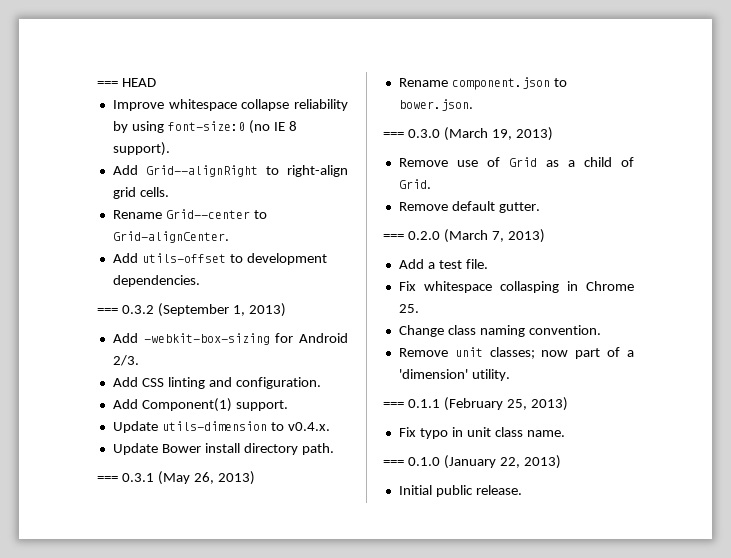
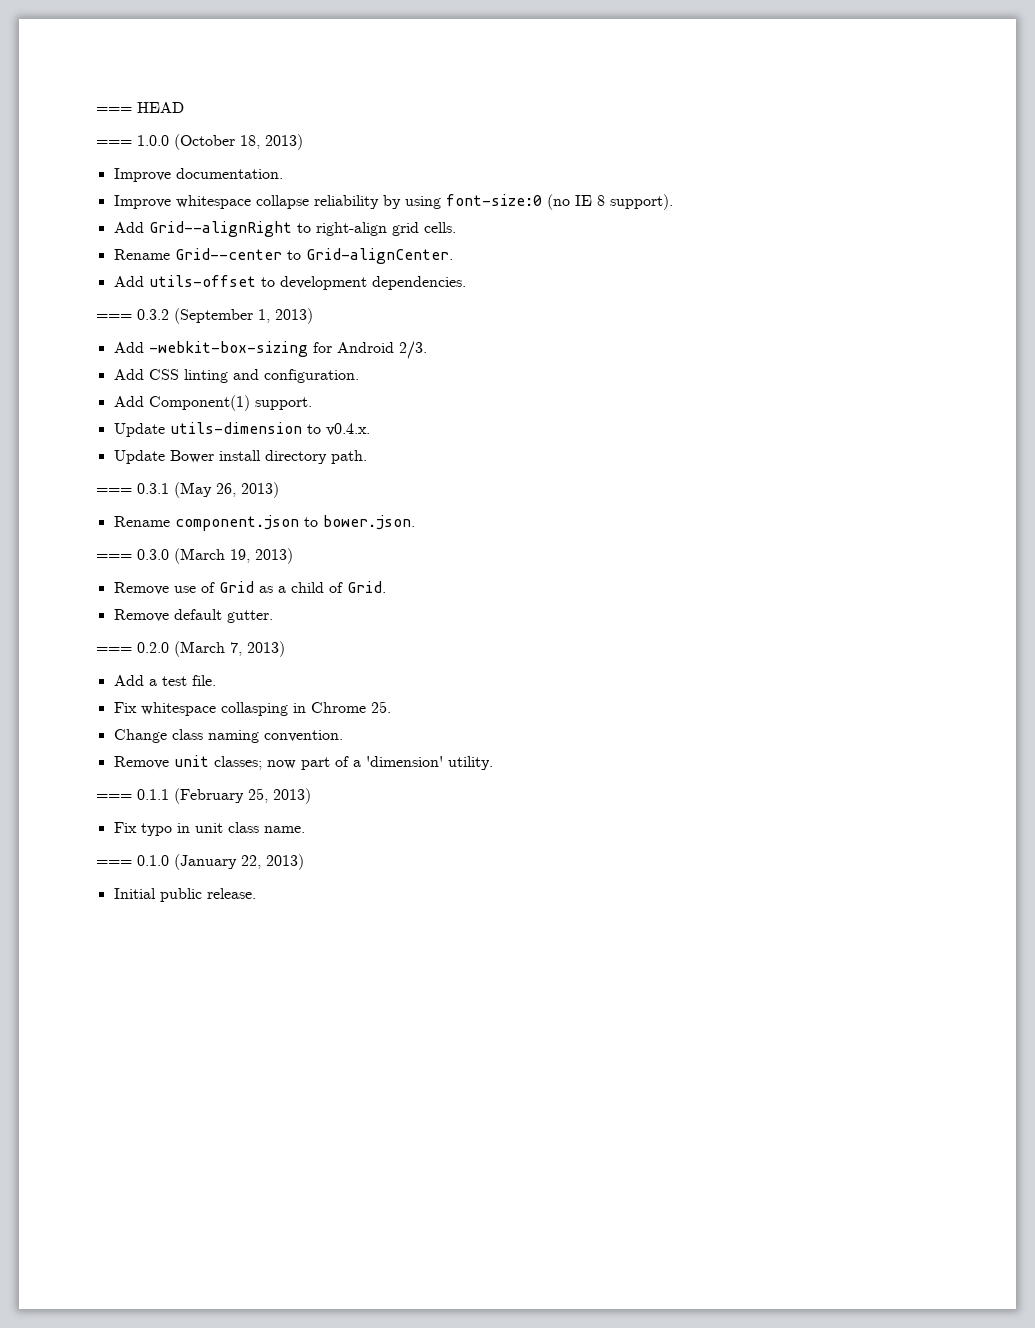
+ === 1.0.0 (October 18, 2013)
+ Improve documentation.

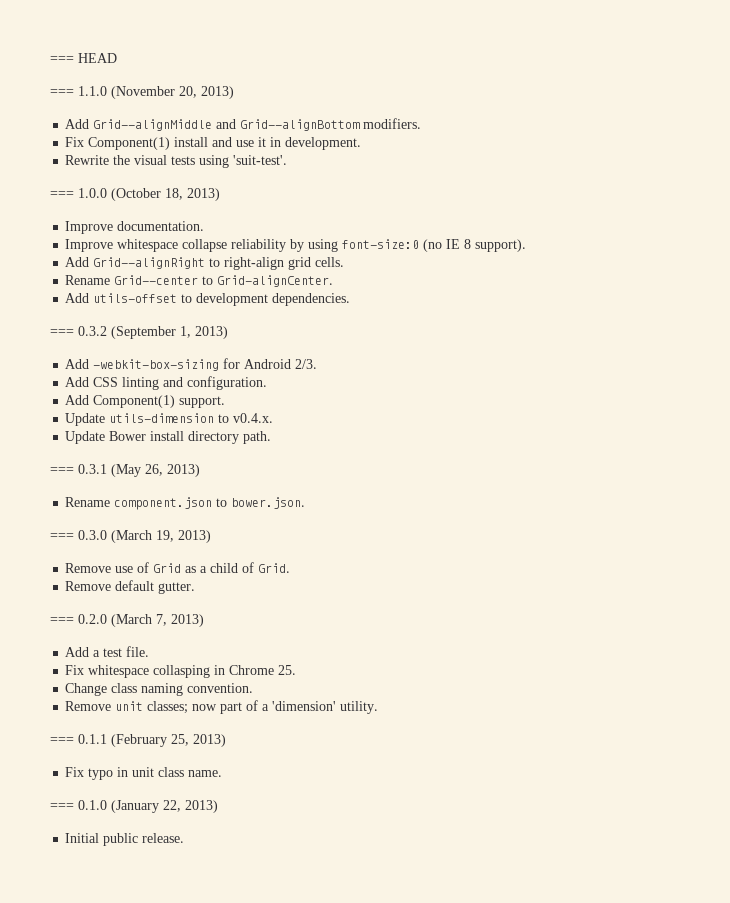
+ === 1.1.0 (November 20, 2013)
+ Add Grid--alignMiddle and Grid--alignBottom modifiers.
+ Fix Component(1) install and use it in development.
+ Rewrite the visual tests using 'suit-test'.

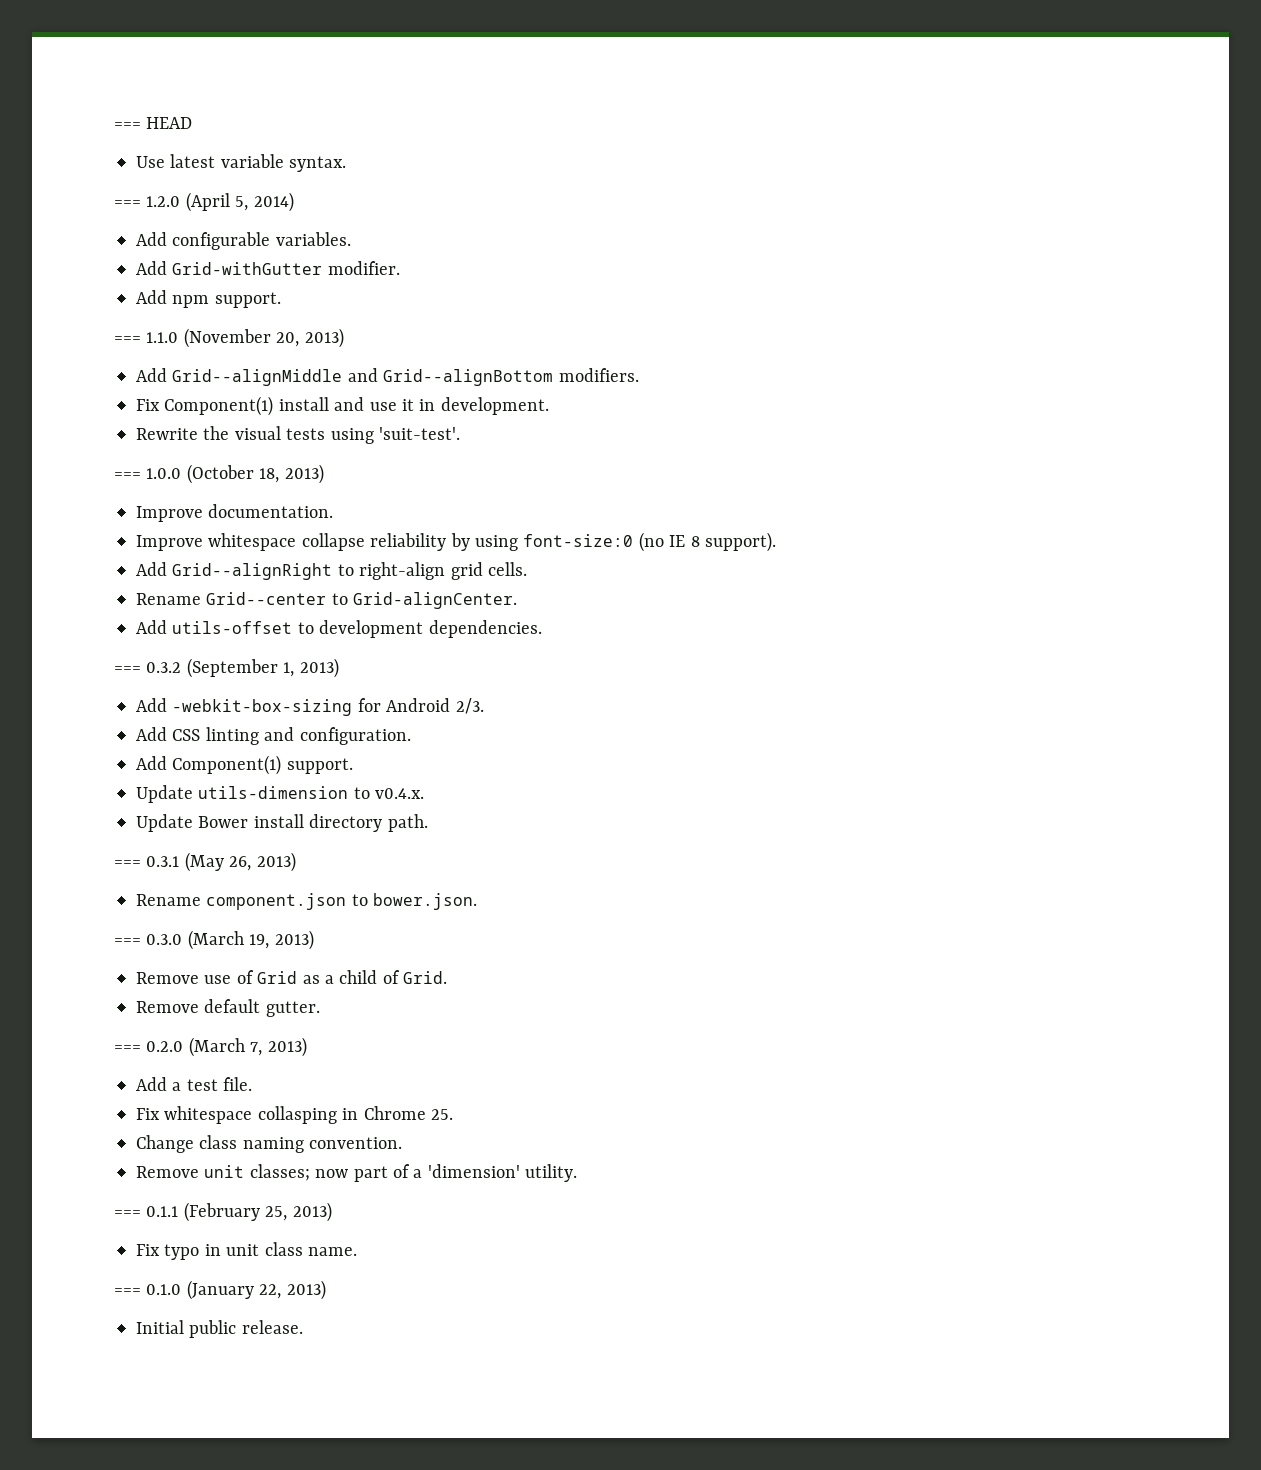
+ Use latest variable syntax.
+ === 1.2.0 (April 5, 2014)
+ Add configurable variables.
+ Add Grid-withGutter modifier.
+ Add npm support.

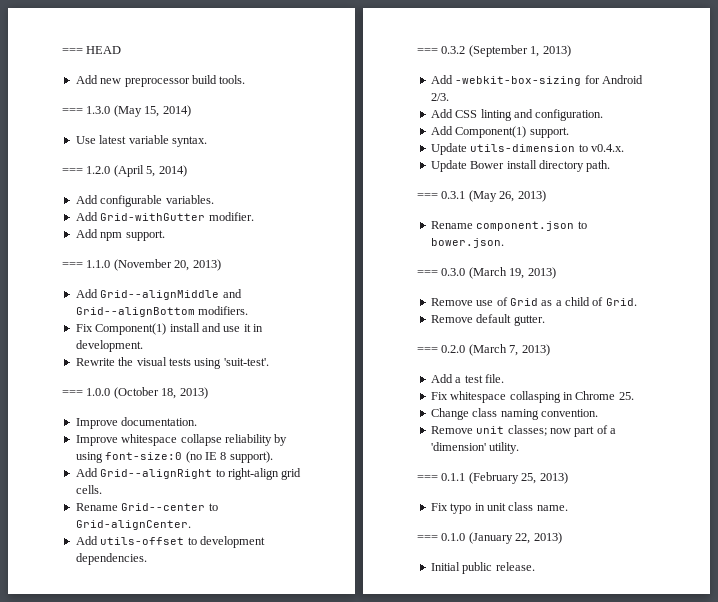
+ Add new preprocessor build tools.
+ === 1.3.0 (May 15, 2014)

